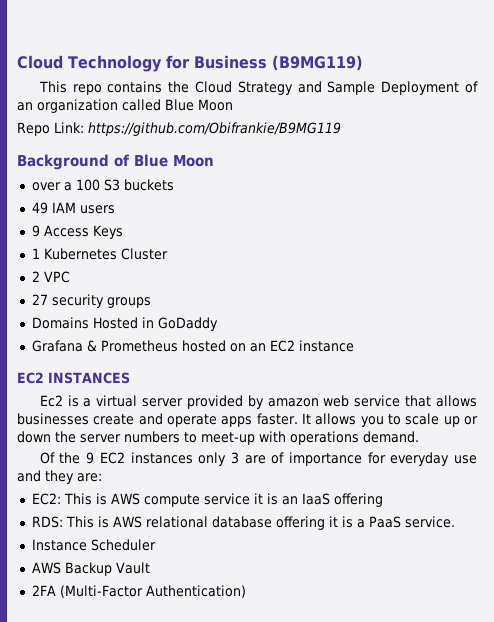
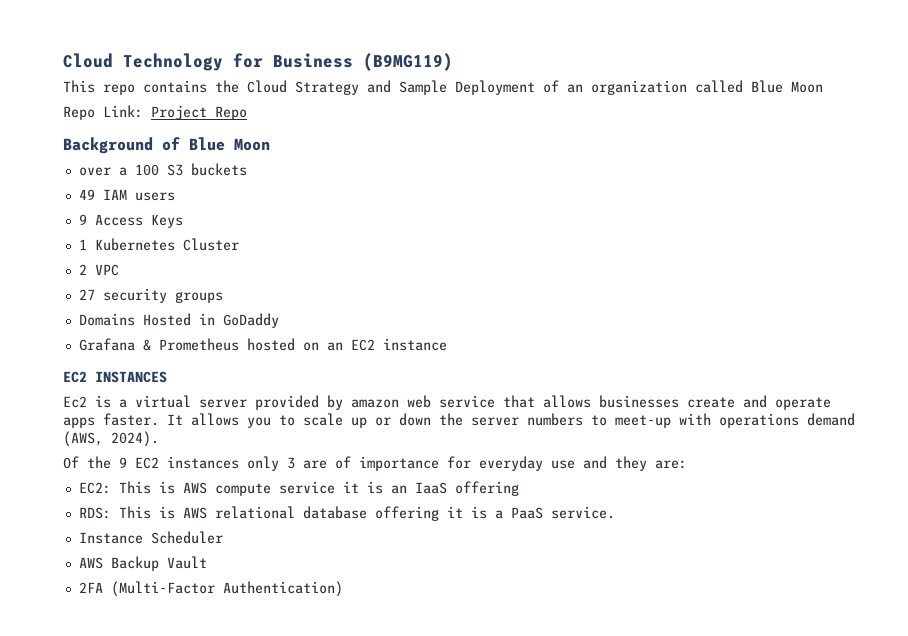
- Repo Link: https://github.com/Obifrankie/B9MG119
+ Repo Link: Project Repo
- It allows you to scale up or down the server numbers to meet-up with operations demand.
+ It allows you to scale up or down the server numbers to meet-up with operations demand (AWS, 2024).

